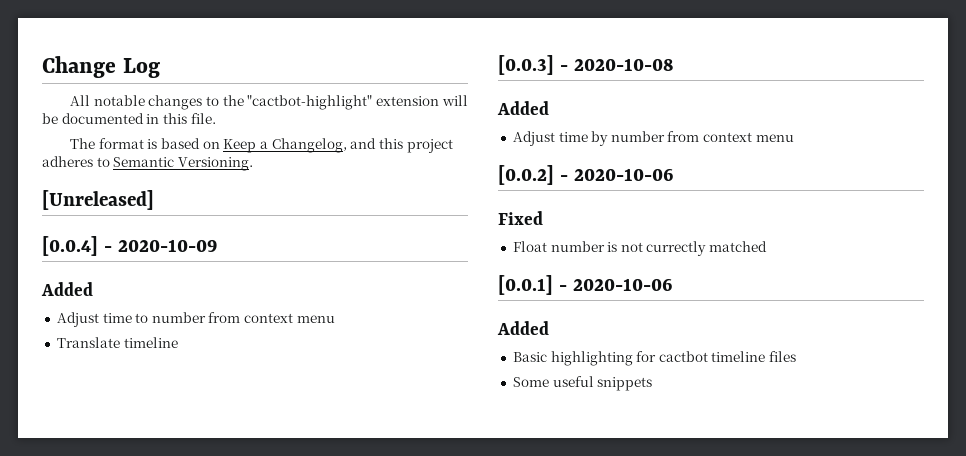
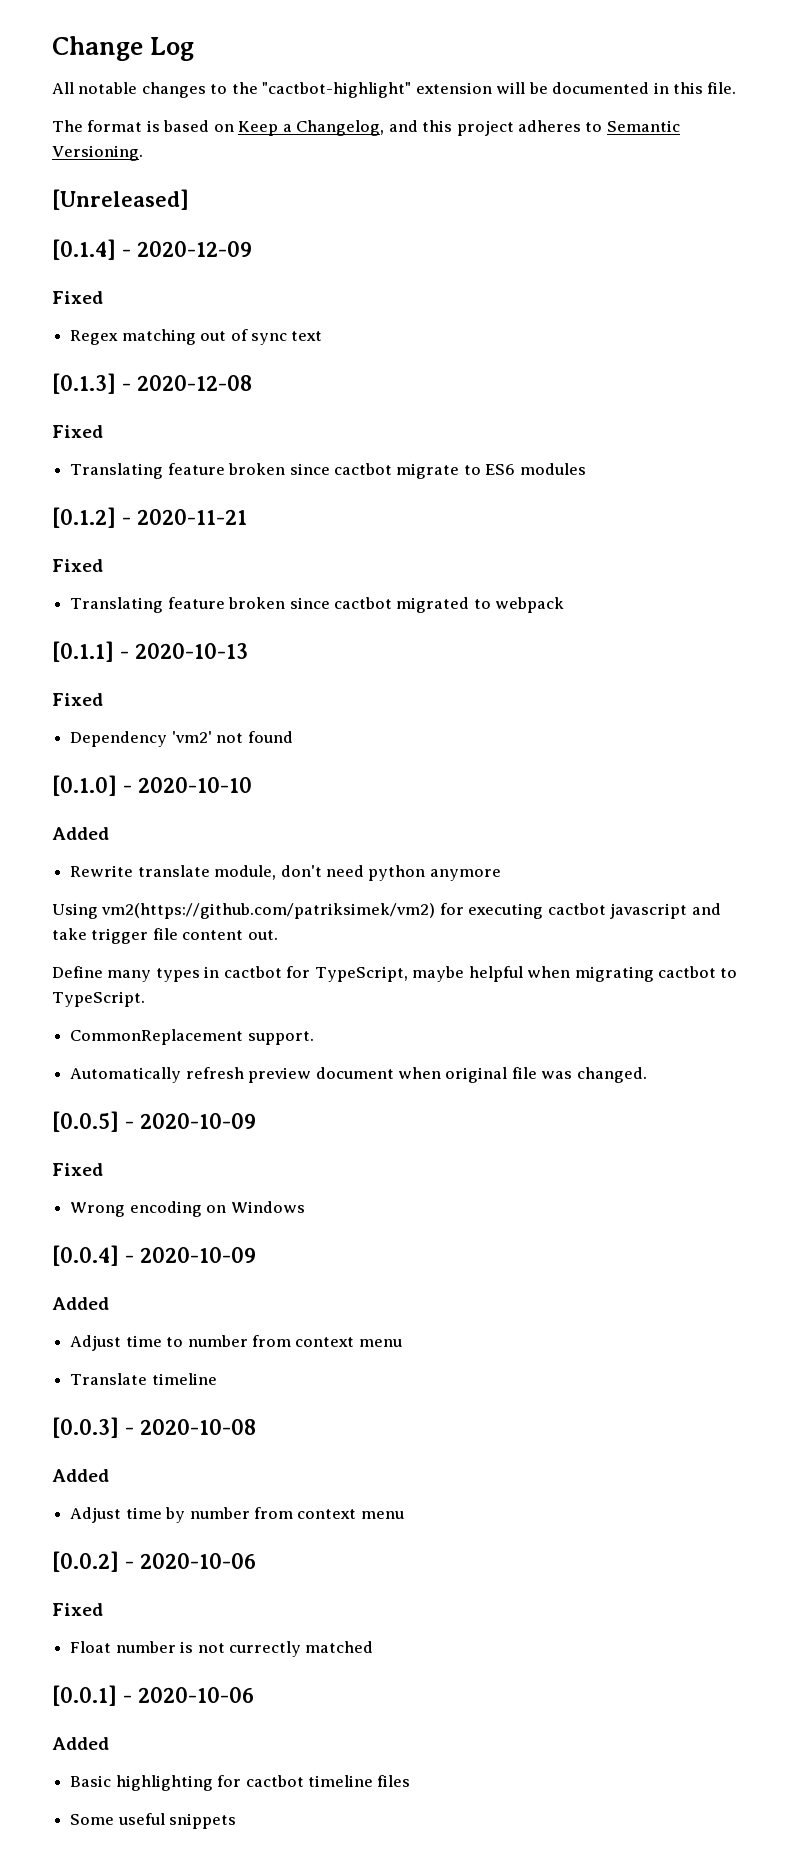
+ [0.1.4] - 2020-12-09
+ Fixed
+ Regex matching out of sync text
+ [0.1.3] - 2020-12-08
+ Fixed
+ Translating feature broken since cactbot migrate to ES6 modules
+ [0.1.2] - 2020-11-21
+ Fixed
+ Translating feature broken since cactbot migrated to webpack
+ [0.1.1] - 2020-10-13
+ Fixed
+ Dependency 'vm2' not found
+ [0.1.0] - 2020-10-10
+ Added
+ Rewrite translate module, don't need python anymore
+ Using vm2(https://github.com/patriksimek/vm2) for executing cactbot javascript and take trigger file content out.
+ Define many types in cactbot for TypeScript, maybe helpful when migrating cactbot to TypeScript.
+ CommonReplacement support.
+ Automatically refresh preview document when original file was changed.
+ [0.0.5] - 2020-10-09
+ Fixed
+ Wrong encoding on Windows

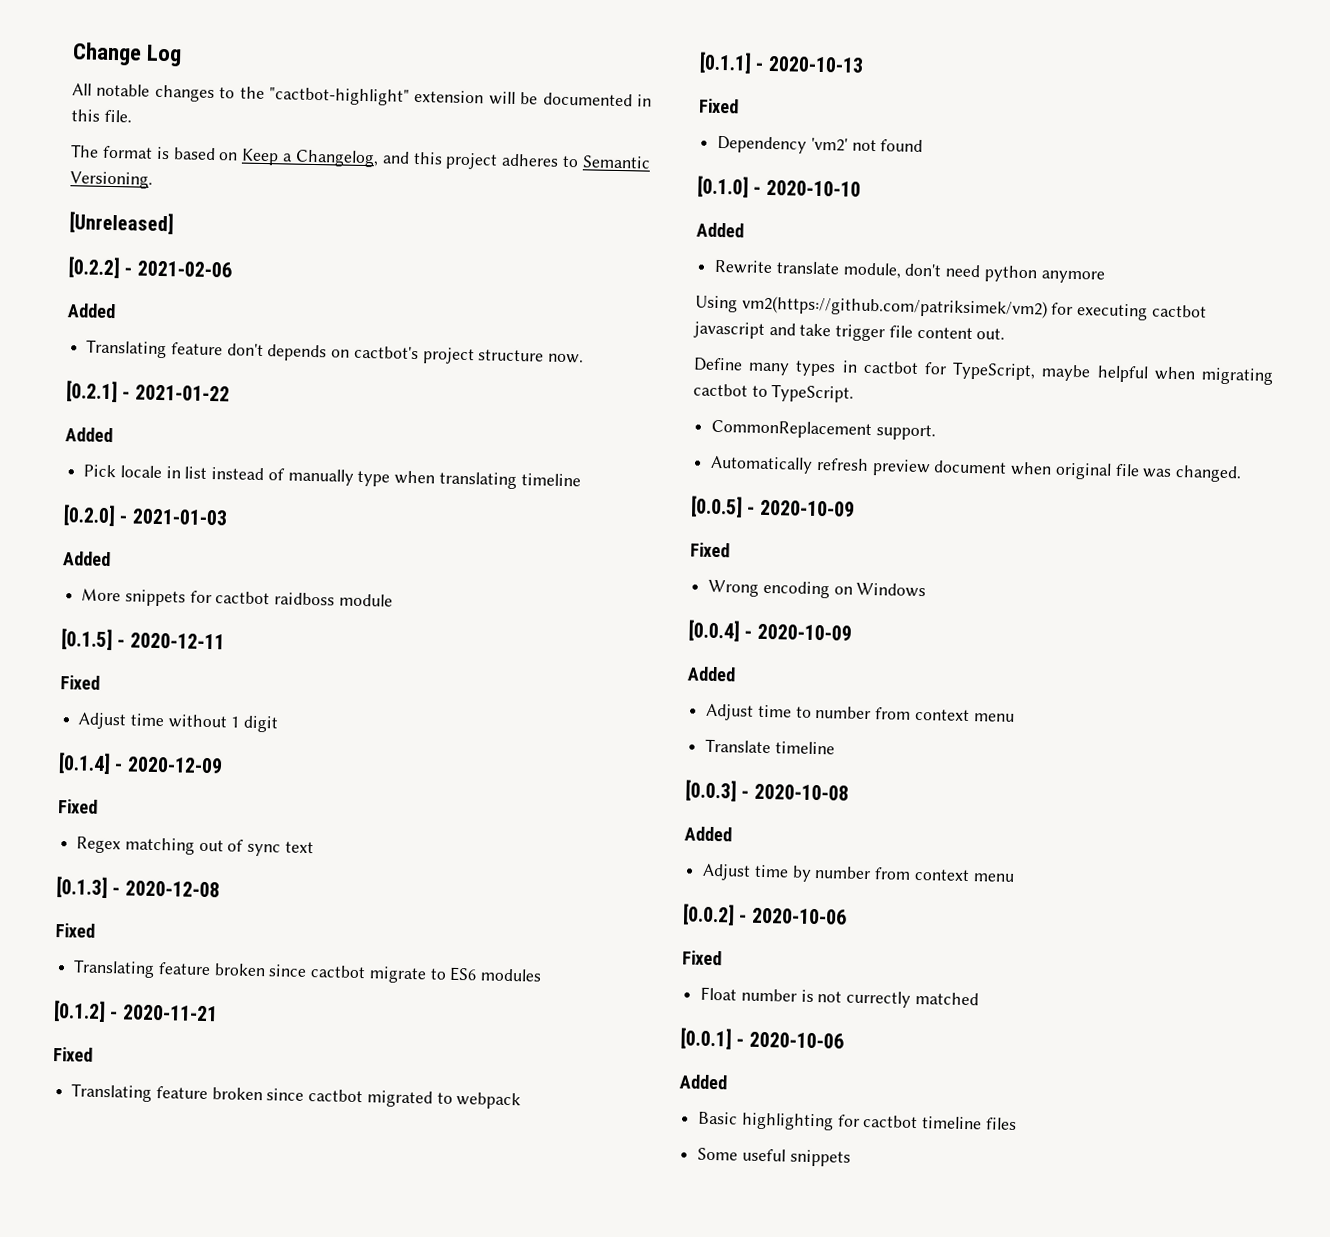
+ [0.2.2] - 2021-02-06
+ Added
+ Translating feature don't depends on cactbot's project structure now.
+ [0.2.1] - 2021-01-22
+ Added
+ Pick locale in list instead of manually type when translating timeline
+ [0.2.0] - 2021-01-03
+ Added
+ More snippets for cactbot raidboss module
+ [0.1.5] - 2020-12-11
+ Fixed
+ Adjust time without 1 digit

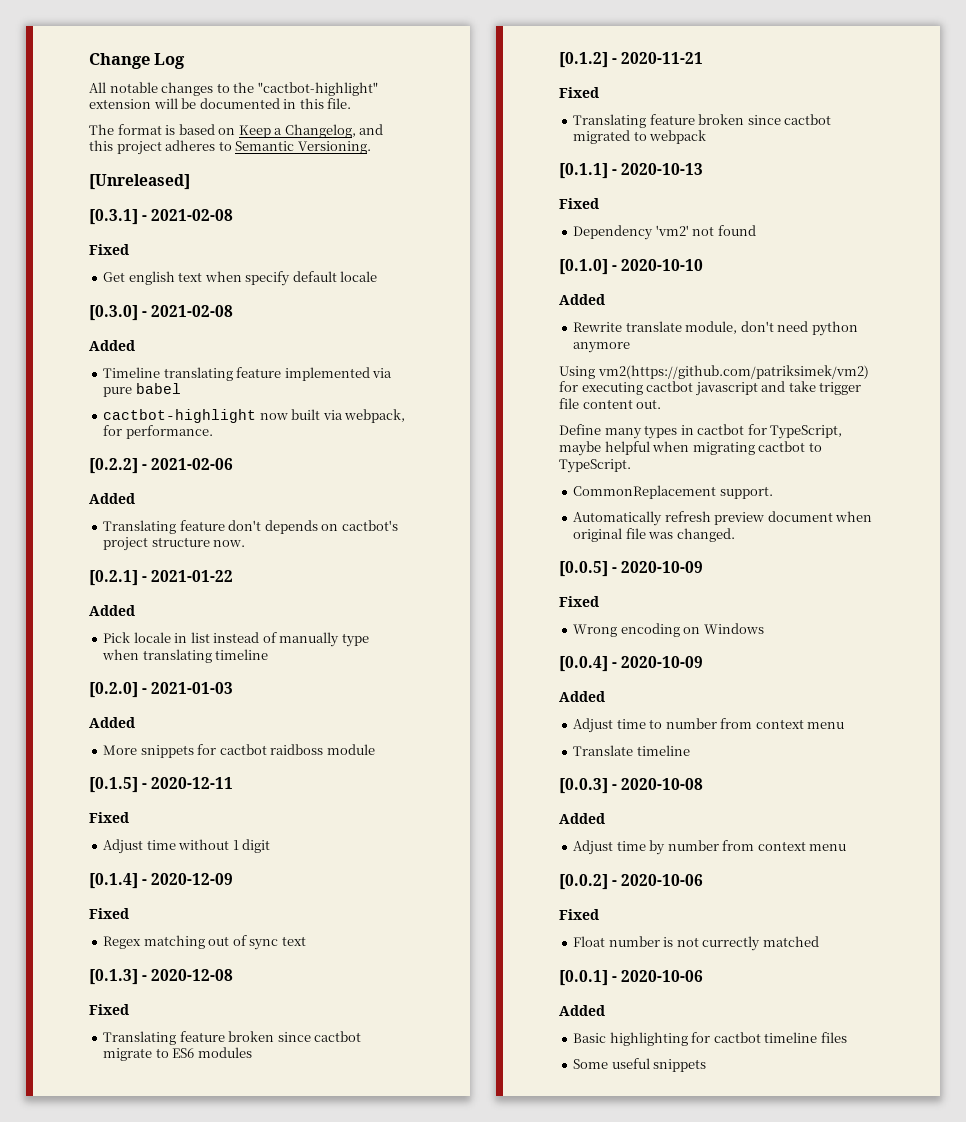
+ [0.3.1] - 2021-02-08
+ Fixed
+ Get english text when specify default locale
+ [0.3.0] - 2021-02-08
+ Added
+ Timeline translating feature implemented via pure babel
+ cactbot-highlight now built via webpack, for performance.

